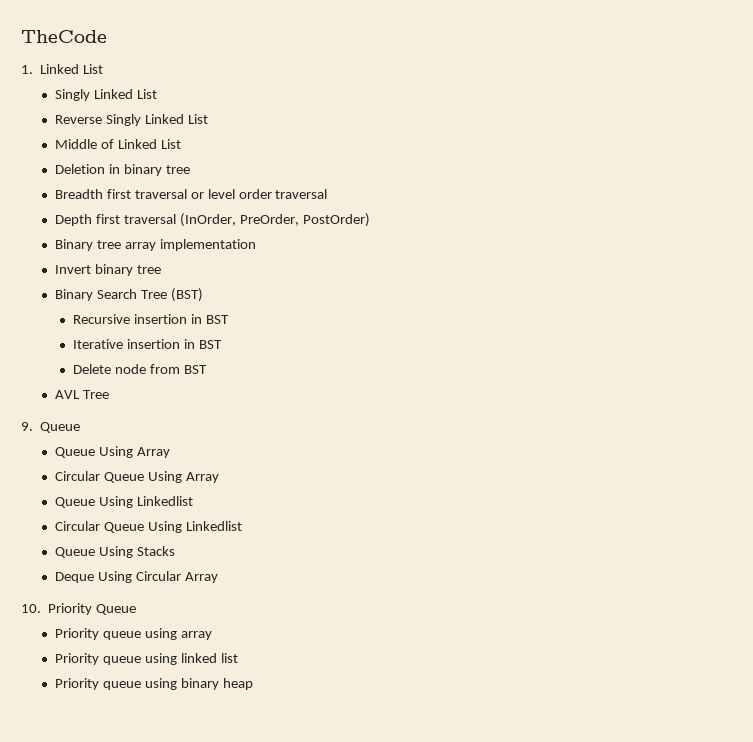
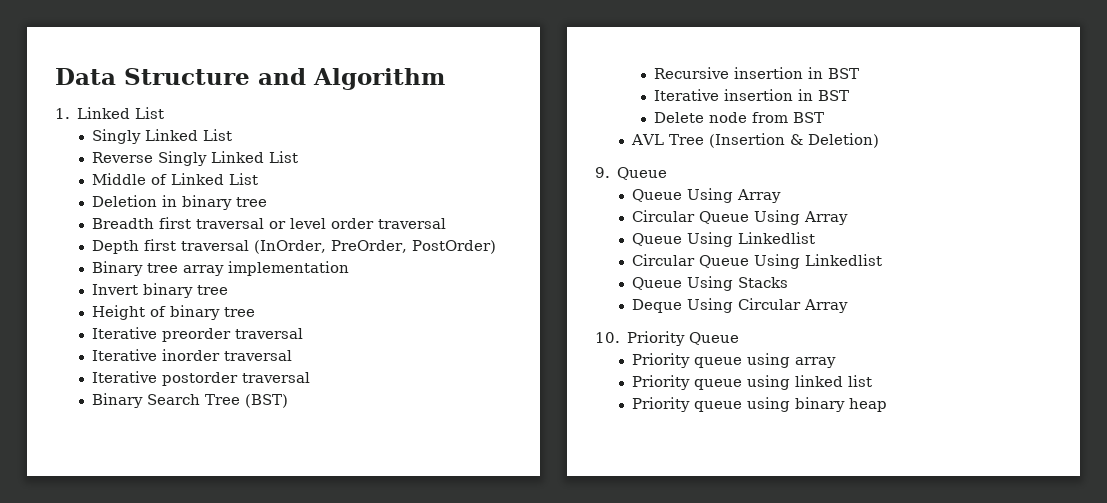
- TheCode
+ Data Structure and Algorithm
+ Height of binary tree
+ Iterative preorder traversal
+ Iterative inorder traversal
+ Iterative postorder traversal
- AVL Tree
+ AVL Tree (Insertion & Deletion)

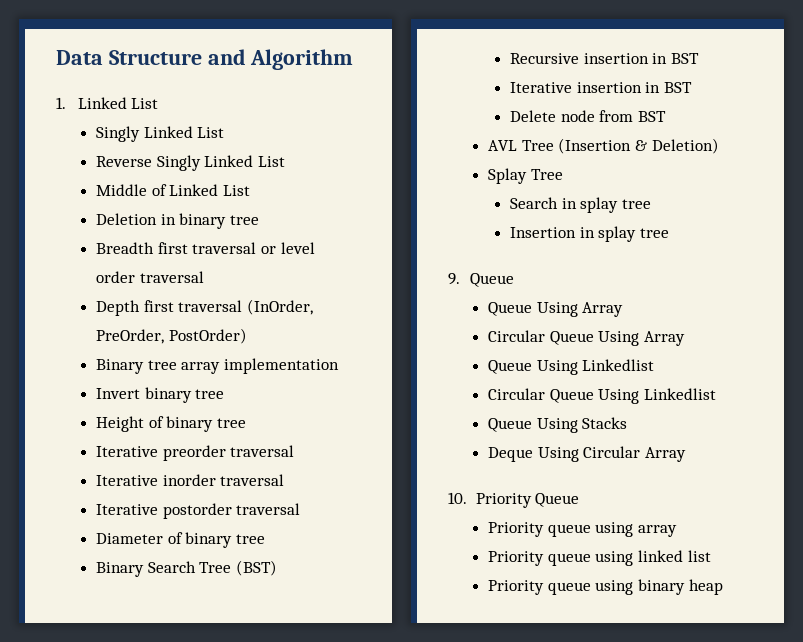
+ Diameter of binary tree
+ Splay Tree
+ Search in splay tree
+ Insertion in splay tree

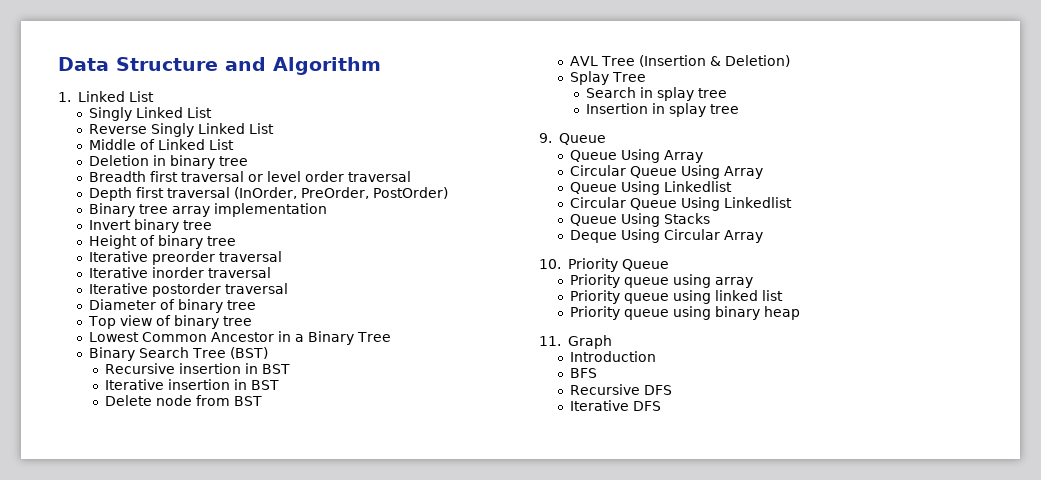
+ Top view of binary tree
+ Lowest Common Ancestor in a Binary Tree
+ 11. Graph
+ Introduction
+ BFS
+ Recursive DFS
+ Iterative DFS

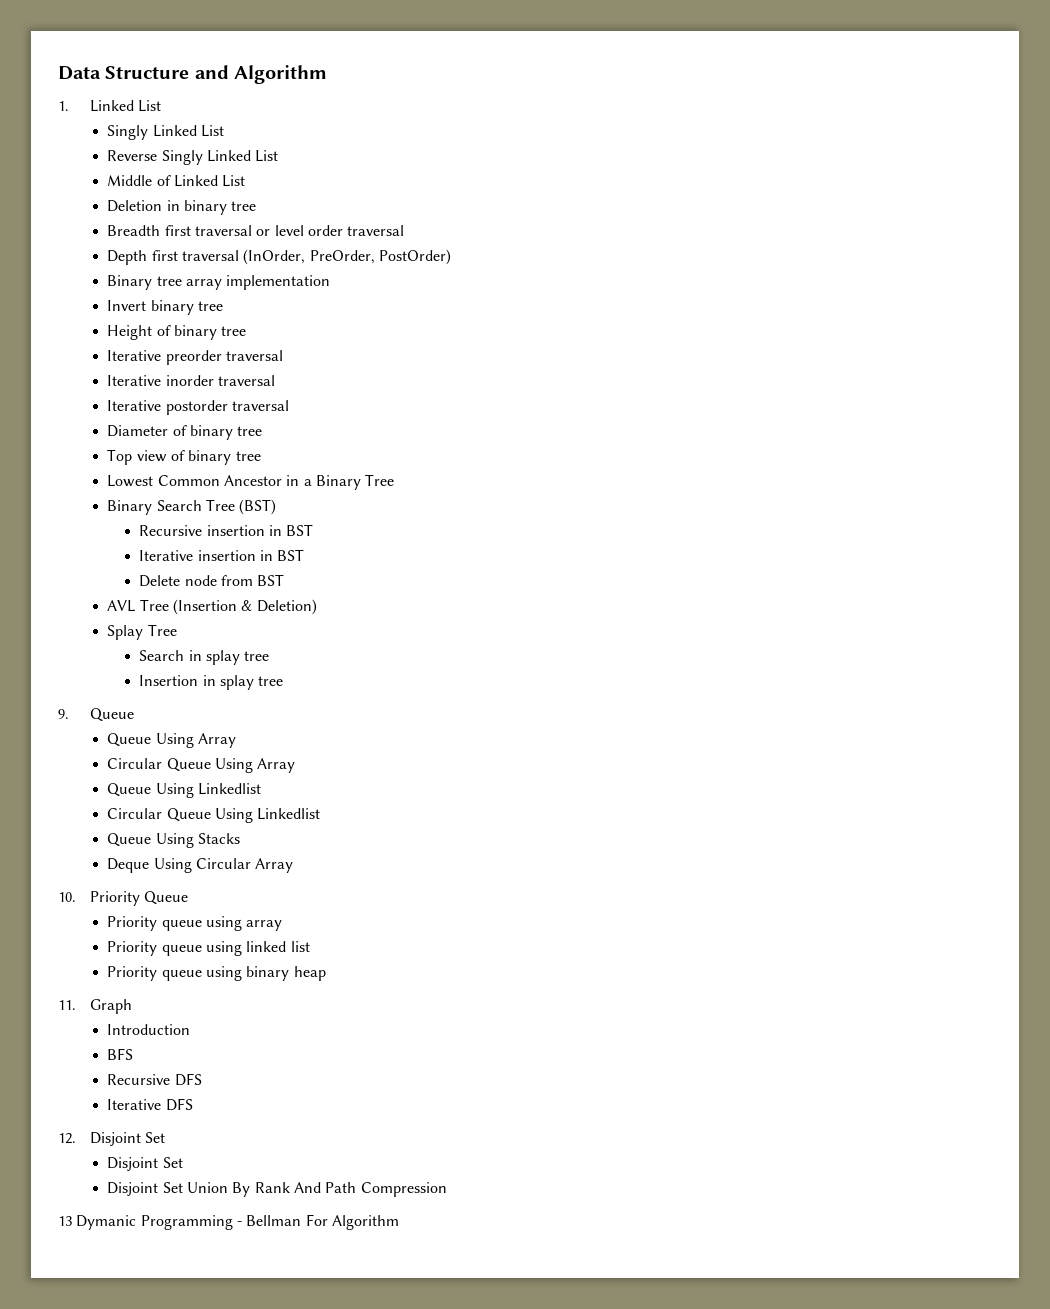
+ 12. Disjoint Set
+ Disjoint Set
+ Disjoint Set Union By Rank And Path Compression
+ 13 Dymanic Programming - Bellman For Algorithm

